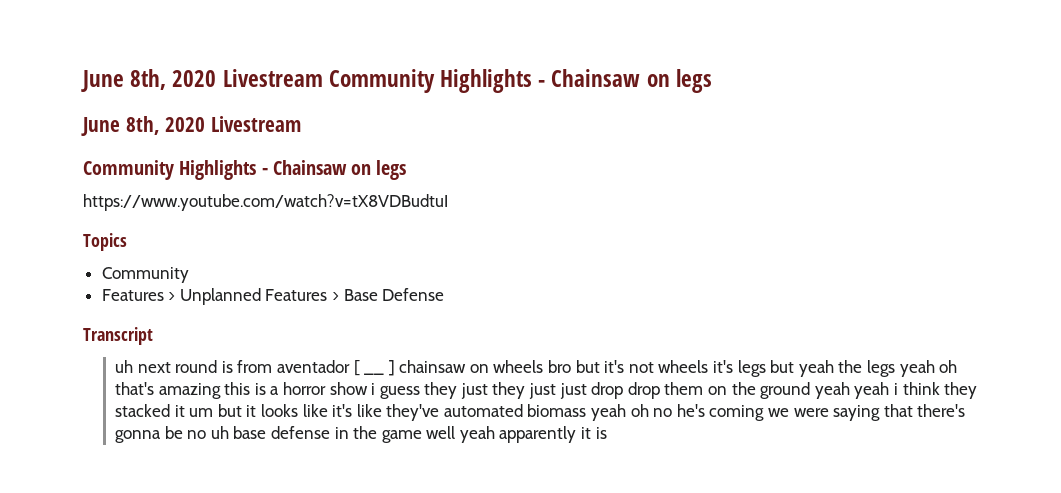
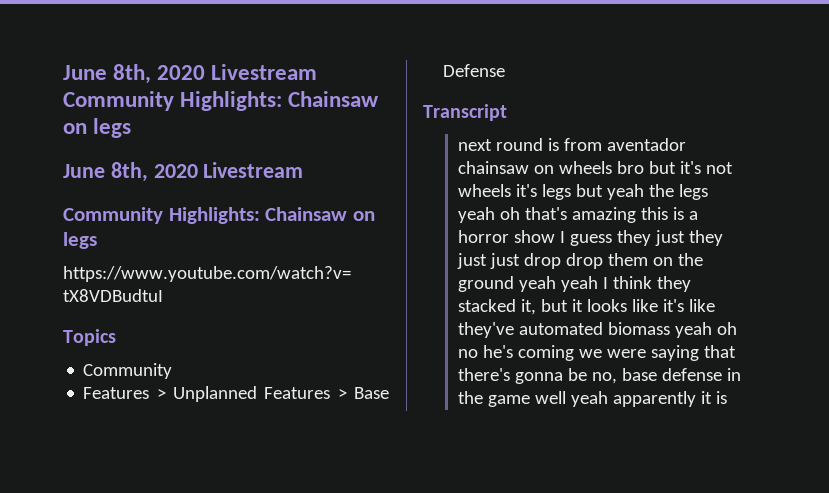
- June 8th, 2020 Livestream Community Highlights - Chainsaw on legs
+ June 8th, 2020 Livestream Community Highlights: Chainsaw on legs
  June 8th, 2020 Livestream
- Community Highlights - Chainsaw on legs
+ Community Highlights: Chainsaw on legs
- uh next round is from aventador [ __ ] chainsaw on wheels bro but it's not wheels it's legs but yeah the legs yeah oh that's amazing this is a horror show i guess they just they just just drop drop them on the ground yeah yeah i think they stacked it um but it looks like it's like they've automated biomass yeah oh no he's coming we were saying that there's gonna be no uh base defense in the game well yeah apparently it is
+ next round is from aventador chainsaw on wheels bro but it's not wheels it's legs but yeah the legs yeah oh that's amazing this is a horror show I guess they just they just just drop drop them on the ground yeah yeah I think they stacked it, but it looks like it's like they've automated biomass yeah oh no he's coming we were saying that there's gonna be no, base defense in the game well yeah apparently it is

